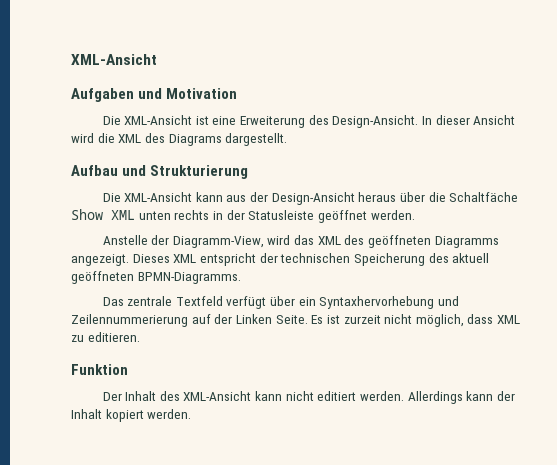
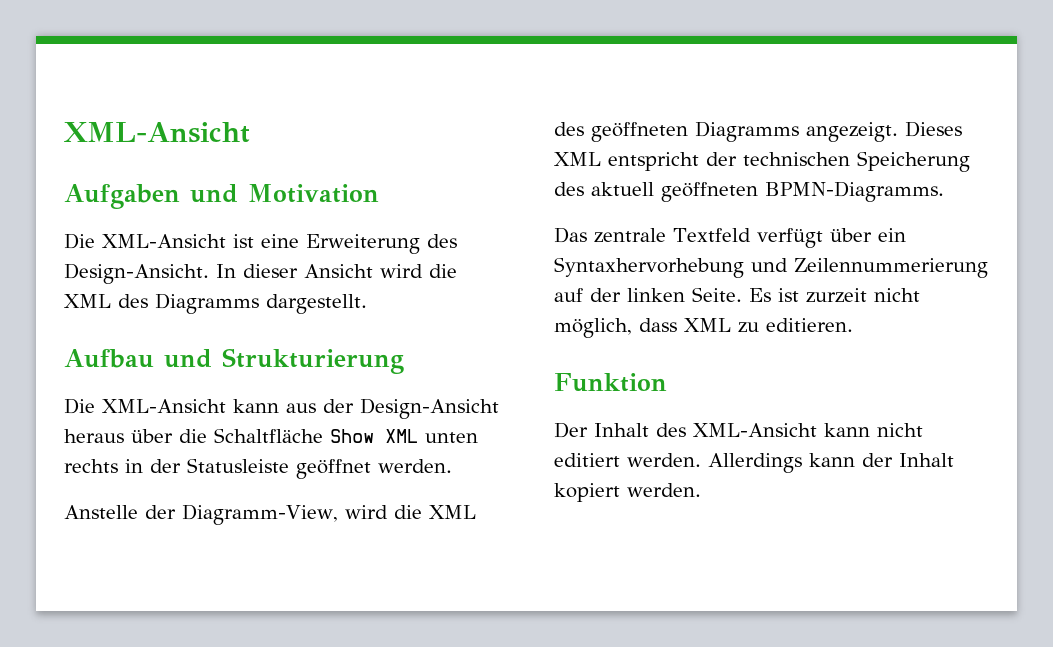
- In dieser Ansicht wird die XML des Diagrams dargestellt.
+ In dieser Ansicht wird die XML des Diagramms dargestellt.
- Die XML-Ansicht kann aus der Design-Ansicht heraus über die Schaltfäche Show XML unten rechts in der Statusleiste geöffnet werden.
+ Die XML-Ansicht kann aus der Design-Ansicht heraus über die Schaltfläche Show XML unten rechts in der Statusleiste geöffnet werden.
- Anstelle der Diagramm-View, wird das XML des geöffneten Diagramms angezeigt.
+ Anstelle der Diagramm-View, wird die XML des geöffneten Diagramms angezeigt.
- Das zentrale Textfeld verfügt über ein Syntaxhervorhebung und Zeilennummerierung auf der Linken Seite.
+ Das zentrale Textfeld verfügt über ein Syntaxhervorhebung und Zeilennummerierung auf der linken Seite.

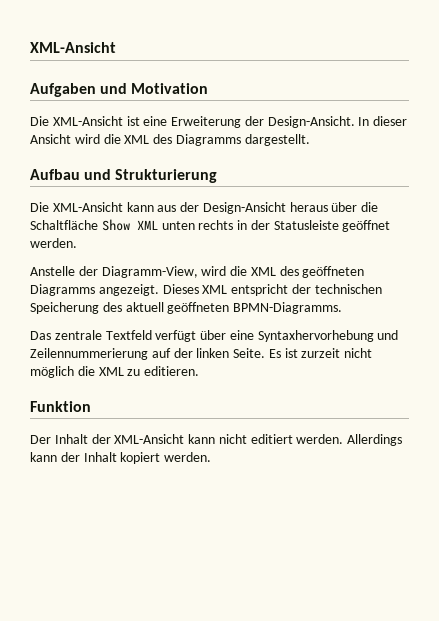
- Die XML-Ansicht ist eine Erweiterung des Design-Ansicht.
+ Die XML-Ansicht ist eine Erweiterung der Design-Ansicht.
- Das zentrale Textfeld verfügt über ein Syntaxhervorhebung und Zeilennummerierung auf der linken Seite.
+ Das zentrale Textfeld verfügt über eine Syntaxhervorhebung und Zeilennummerierung auf der linken Seite.
- Es ist zurzeit nicht möglich, dass XML zu editieren.
+ Es ist zurzeit nicht möglich die XML zu editieren.
- Der Inhalt des XML-Ansicht kann nicht editiert werden.
+ Der Inhalt der XML-Ansicht kann nicht editiert werden.

